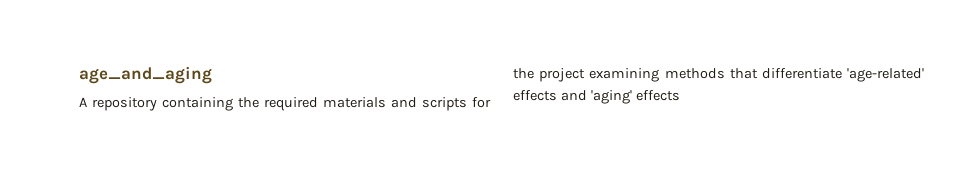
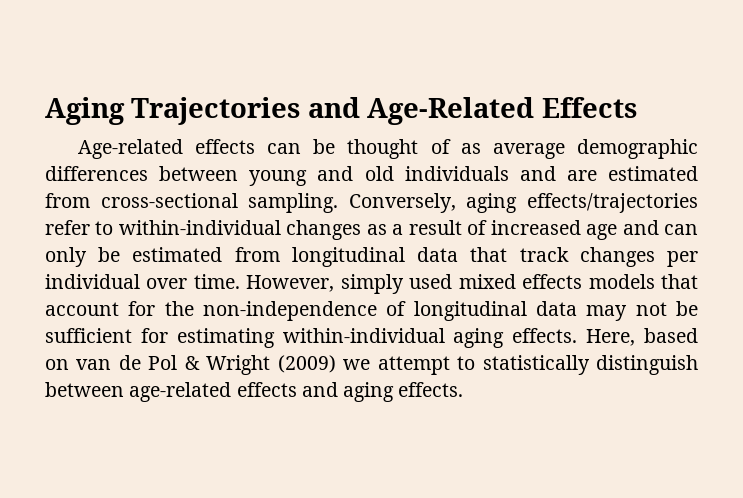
- age_and_aging
- A repository containing the required materials and scripts for the project examining methods that differentiate 'age-related' effects and 'aging' effects
+ Aging Trajectories and Age-Related Effects
+ Age-related effects can be thought of as average demographic differences between young and old individuals and are estimated from cross-sectional sampling. Conversely, aging effects/trajectories refer to within-individual changes as a result of increased age and can only be estimated from longitudinal data that track changes per individual over time. However, simply used mixed effects models that account for the non-independence of longitudinal data may not be sufficient for estimating within-individual aging effects. Here, based on van de Pol & Wright (2009) we attempt to statistically distinguish between age-related effects and aging effects.

